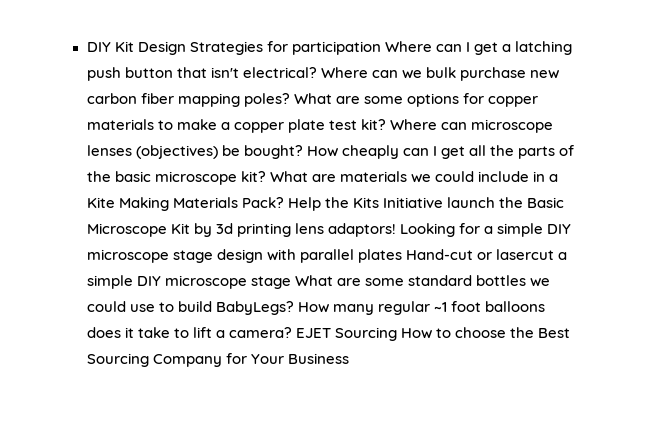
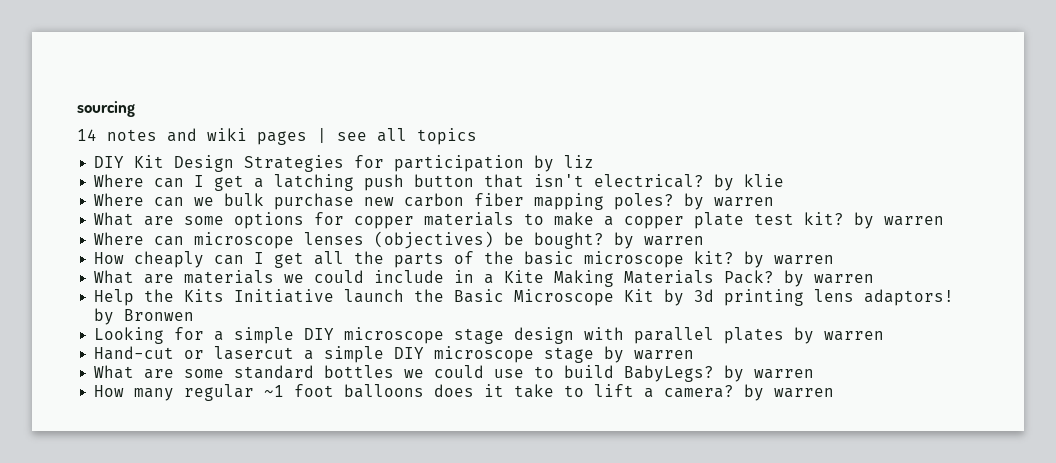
+ sourcing
+ 14 notes and wiki pages | see all topics
- DIY Kit Design Strategies for participation Where can I get a latching push button that isn't electrical? Where can we bulk purchase new carbon fiber mapping poles? What are some options for copper materials to make a copper plate test kit? Where can microscope lenses (objectives) be bought? How cheaply can I get all the parts of the basic microscope kit? What are materials we could include in a Kite Making Materials Pack? Help the Kits Initiative launch the Basic Microscope Kit by 3d printing lens adaptors! Looking for a simple DIY microscope stage design with parallel plates Hand-cut or lasercut a simple DIY microscope stage What are some standard bottles we could use to build BabyLegs? How many regular ~1 foot balloons does it take to lift a camera? EJET Sourcing How to choose the Best Sourcing Company for Your Business
+ DIY Kit Design Strategies for participation by liz
+ Where can I get a latching push button that isn't electrical? by klie
+ Where can we bulk purchase new carbon fiber mapping poles? by warren
+ What are some options for copper materials to make a copper plate test kit? by warren
+ Where can microscope lenses (objectives) be bought? by warren
+ How cheaply can I get all the parts of the basic microscope kit? by warren
+ What are materials we could include in a Kite Making Materials Pack? by warren
+ Help the Kits Initiative launch the Basic Microscope Kit by 3d printing lens adaptors! by Bronwen
+ Looking for a simple DIY microscope stage design with parallel plates by warren
+ Hand-cut or lasercut a simple DIY microscope stage by warren
+ What are some standard bottles we could use to build BabyLegs? by warren
+ How many regular ~1 foot balloons does it take to lift a camera? by warren

